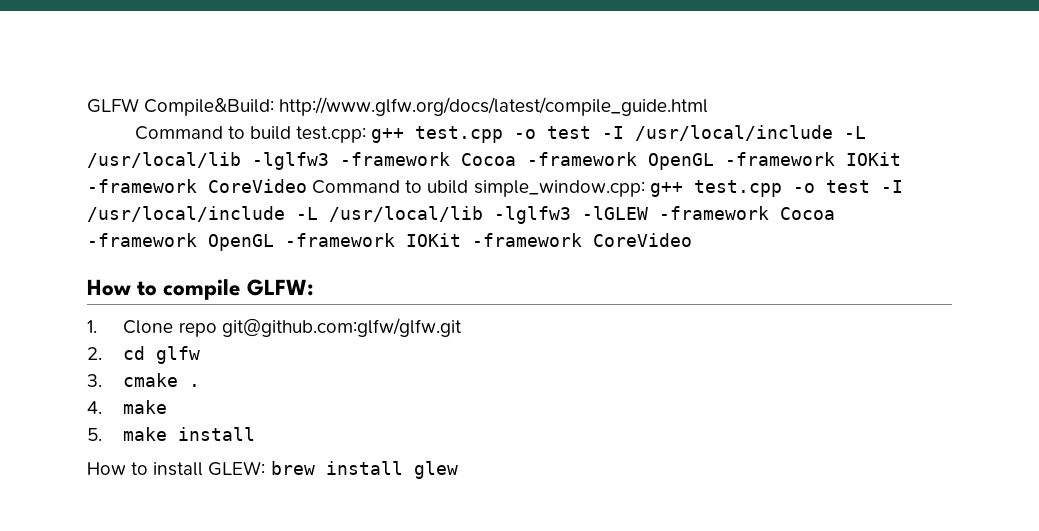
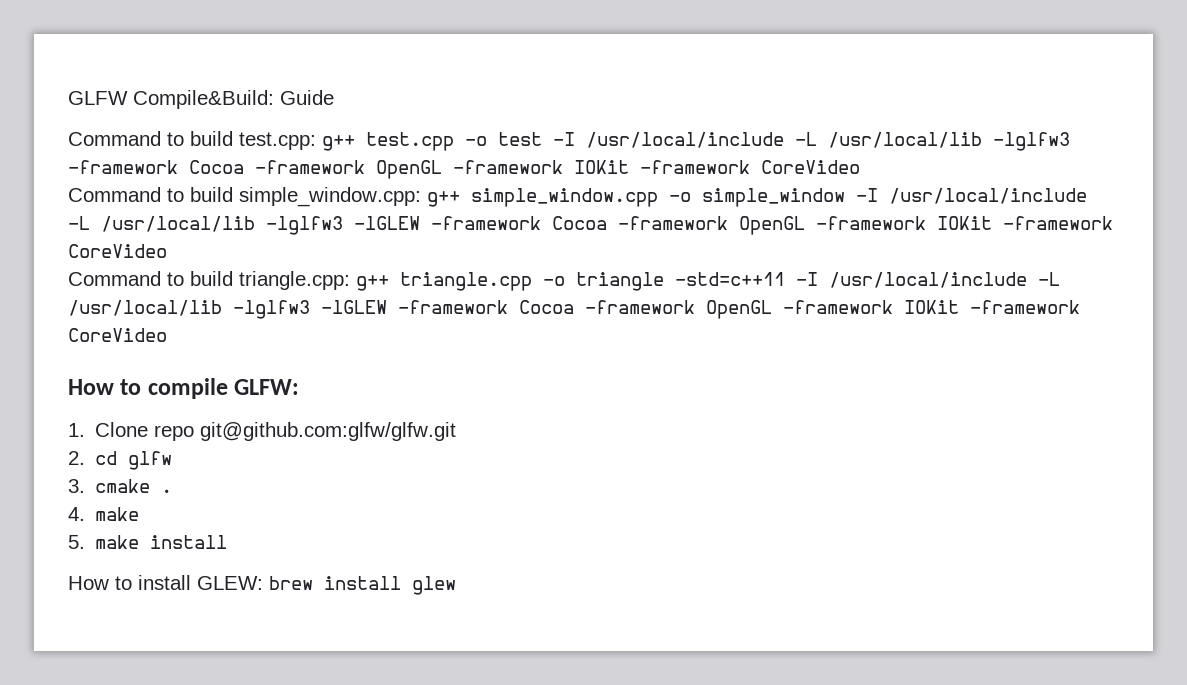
- GLFW Compile&Build: http://www.glfw.org/docs/latest/compile_guide.html
+ GLFW Compile&Build: Guide
- Command to build test.cpp: g++ test.cpp -o test -I /usr/local/include -L /usr/local/lib -lglfw3 -framework Cocoa -framework OpenGL -framework IOKit -framework CoreVideo Command to ubild simple_window.cpp: g++ test.cpp -o test -I /usr/local/include -L /usr/local/lib -lglfw3 -lGLEW -framework Cocoa -framework OpenGL -framework IOKit -framework CoreVideo
+ Command to build test.cpp: g++ test.cpp -o test -I /usr/local/include -L /usr/local/lib -lglfw3 -framework Cocoa -framework OpenGL -framework IOKit -framework CoreVideo
+ Command to build simple_window.cpp: g++ simple_window.cpp -o simple_window -I /usr/local/include -L /usr/local/lib -lglfw3 -lGLEW -framework Cocoa -framework OpenGL -framework IOKit -framework CoreVideo
+ Command to build triangle.cpp: g++ triangle.cpp -o triangle -std=c++11 -I /usr/local/include -L /usr/local/lib -lglfw3 -lGLEW -framework Cocoa -framework OpenGL -framework IOKit -framework CoreVideo

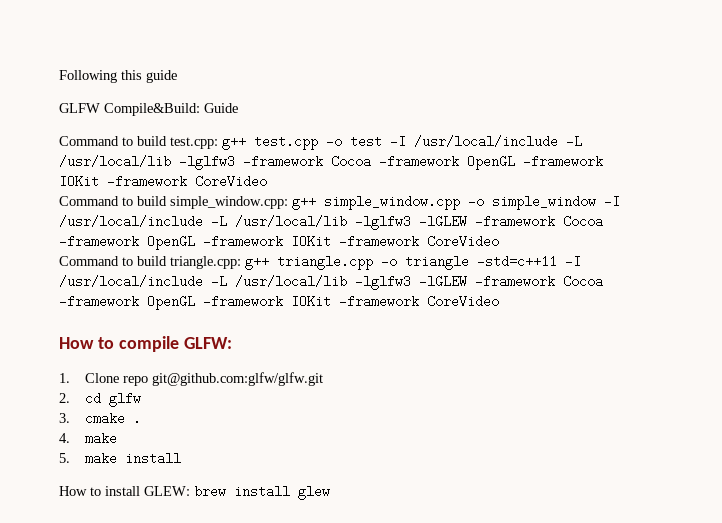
+ Following this guide

